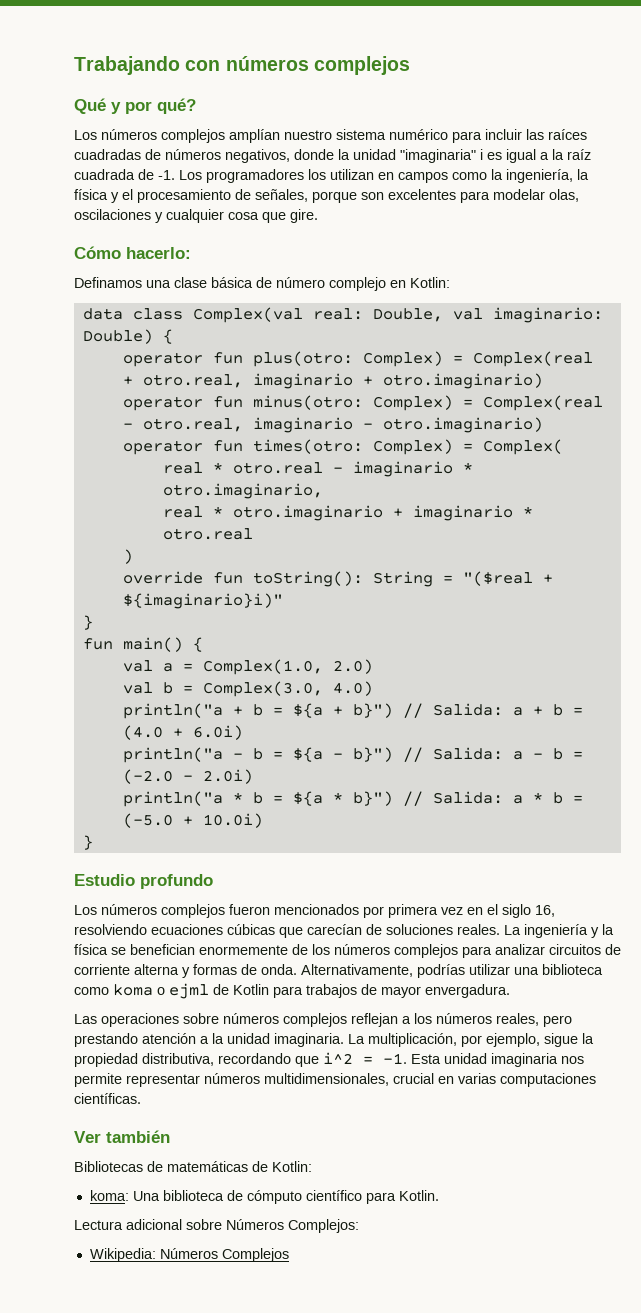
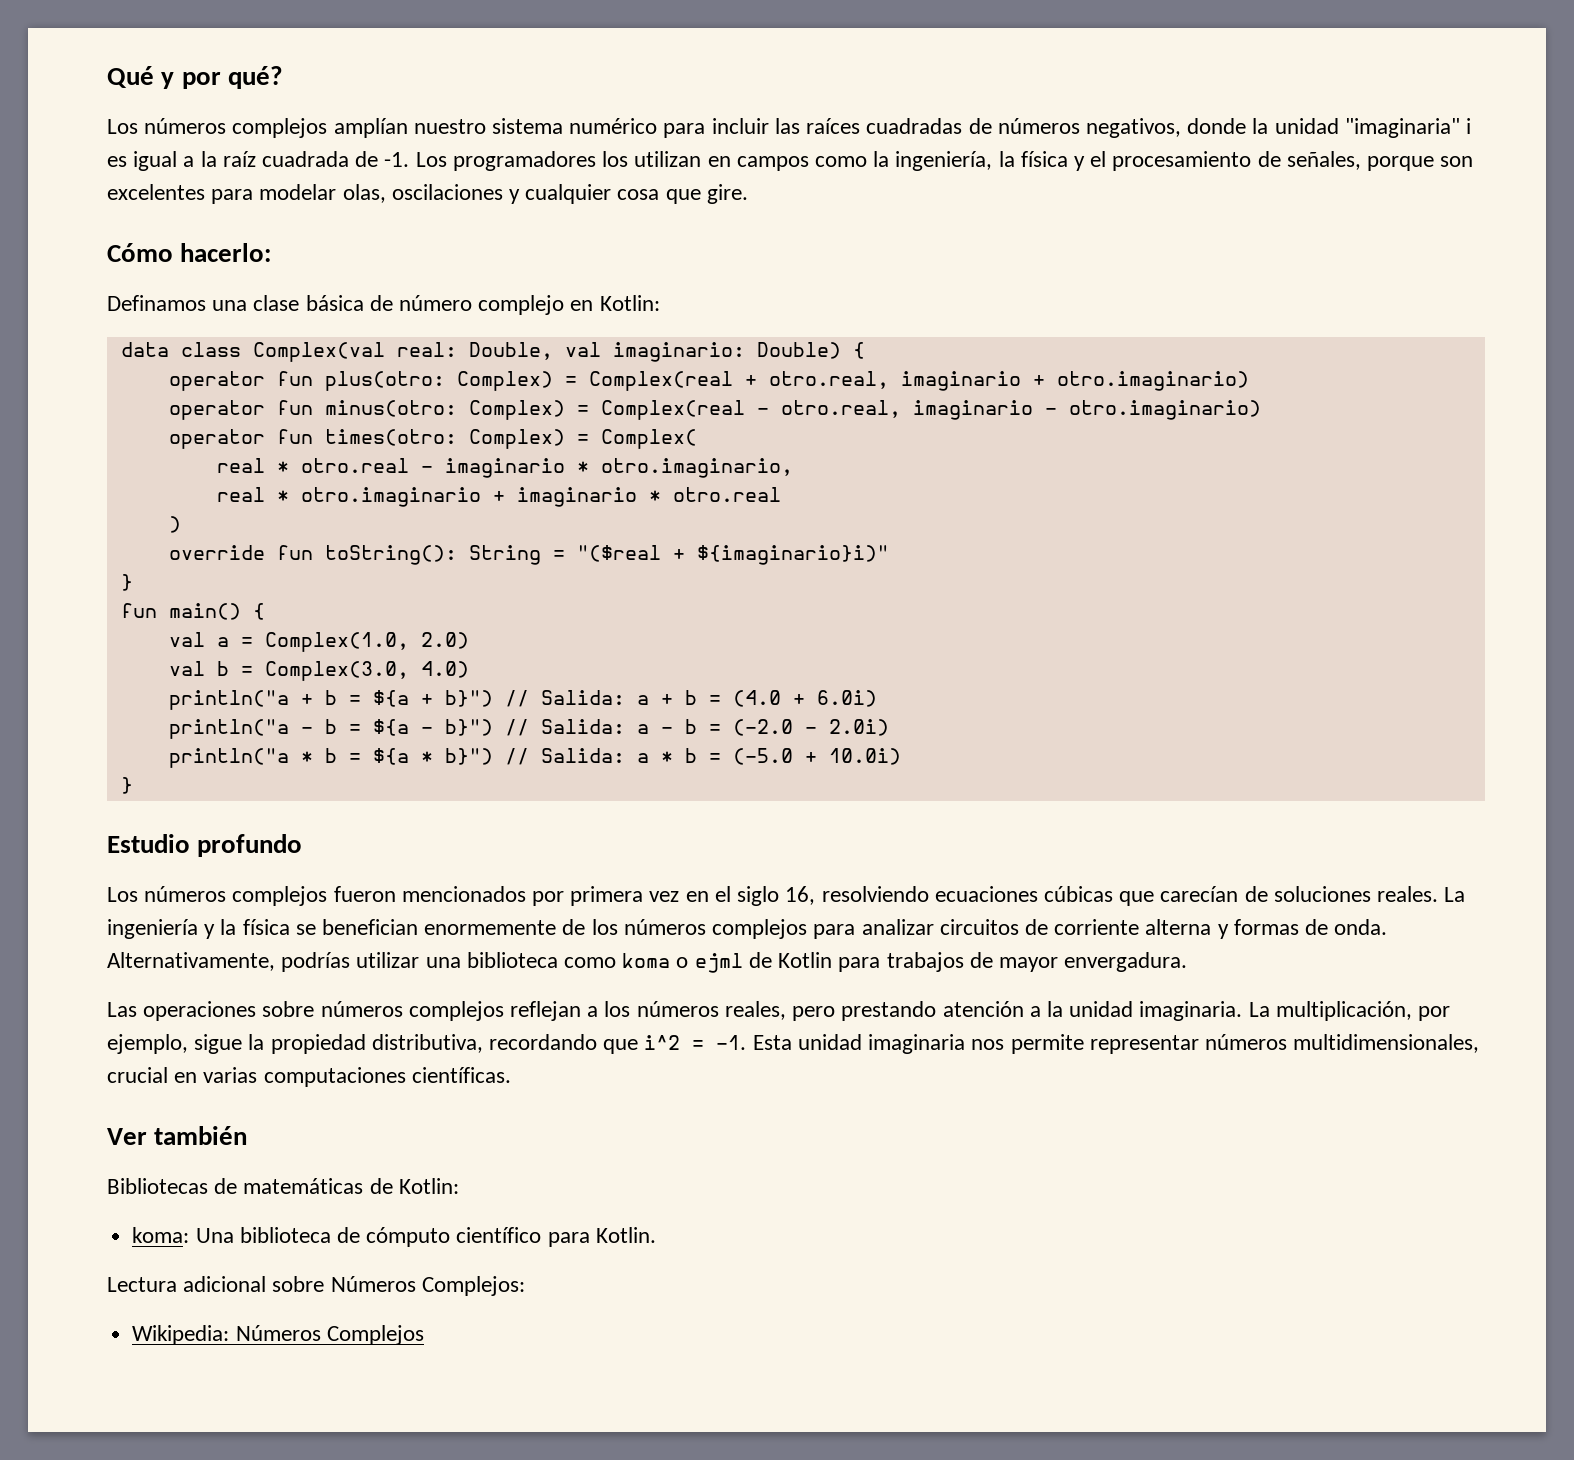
- Trabajando con números complejos

